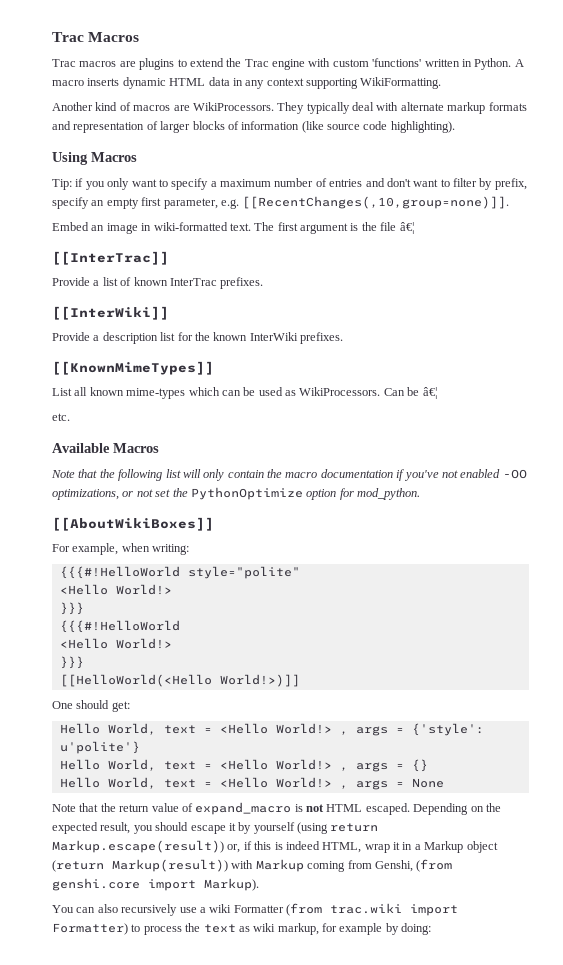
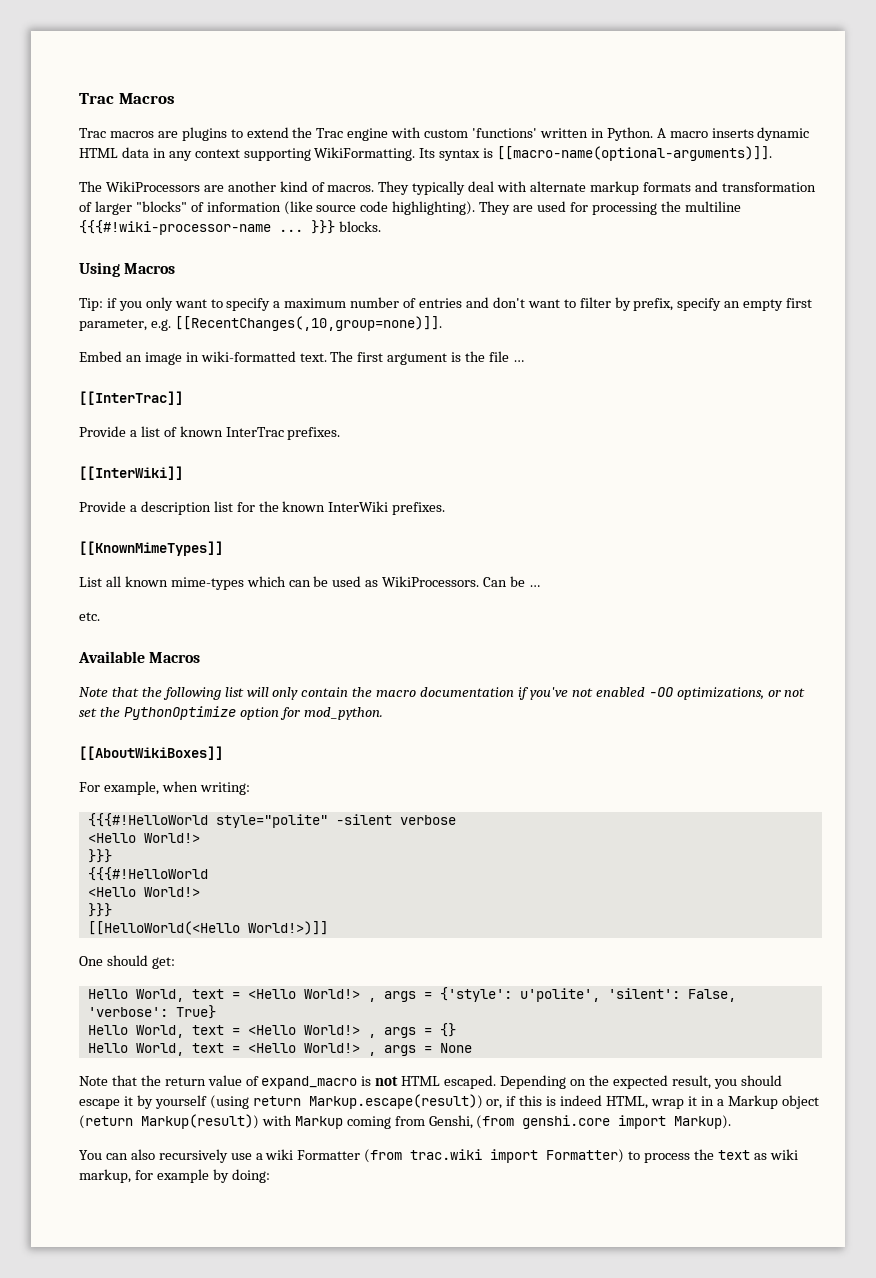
- A macro inserts dynamic HTML data in any context supporting WikiFormatting.
- Another kind of macros are WikiProcessors.
+ A macro inserts dynamic HTML data in any context supporting WikiFormatting. Its syntax is [[macro-name(optional-arguments)]].
+ The WikiProcessors are another kind of macros.
- They typically deal with alternate markup formats and representation of larger blocks of information (like source code highlighting).
+ They typically deal with alternate markup formats and transformation of larger "blocks" of information (like source code highlighting). They are used for processing the multiline {{{#!wiki-processor-name ... }}} blocks.
- The first argument is the file â€¦
+ The first argument is the file …
- Can be â€¦
+ Can be …
- {{{#!HelloWorld style="polite"
+ {{{#!HelloWorld style="polite" -silent verbose
- Hello World, text = <Hello World!> , args = {'style': u'polite'}
+ Hello World, text = <Hello World!> , args = {'style': u'polite', 'silent': False, 'verbose': True}

